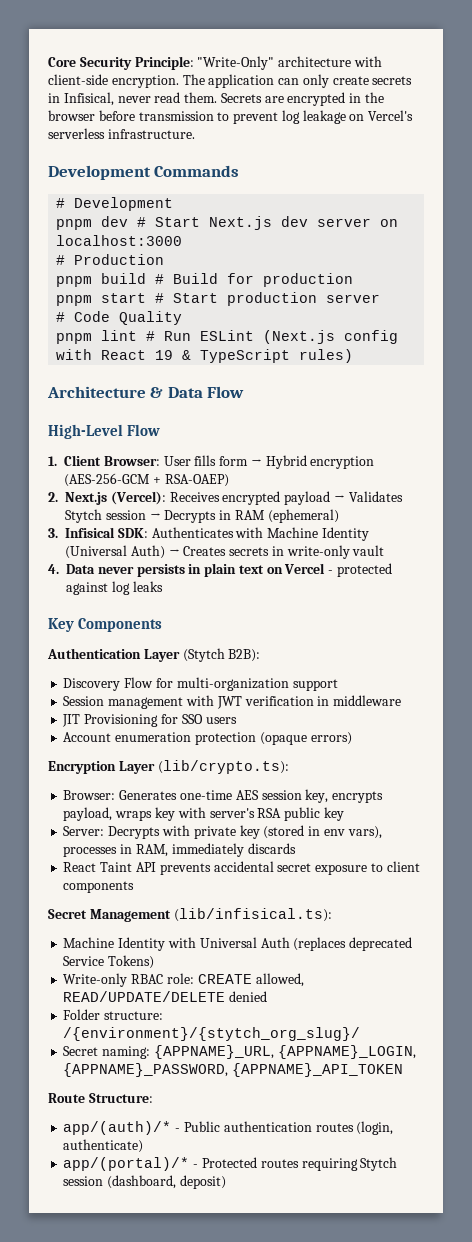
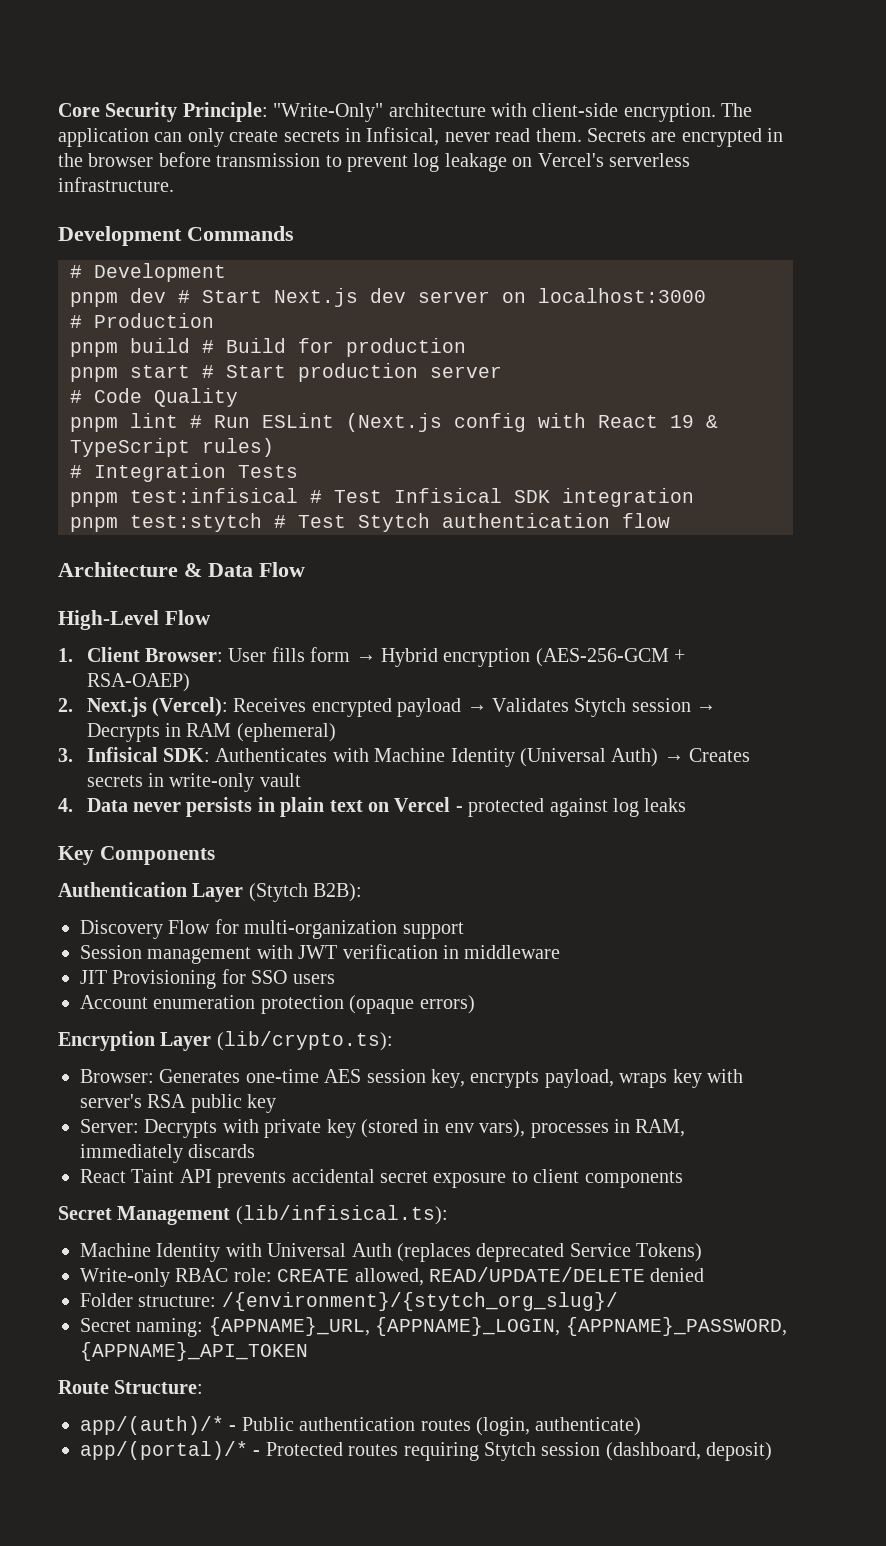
+ # Integration Tests
+ pnpm test:infisical # Test Infisical SDK integration
+ pnpm test:stytch # Test Stytch authentication flow

